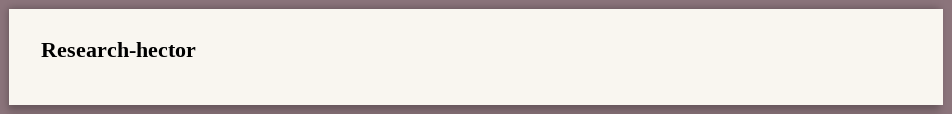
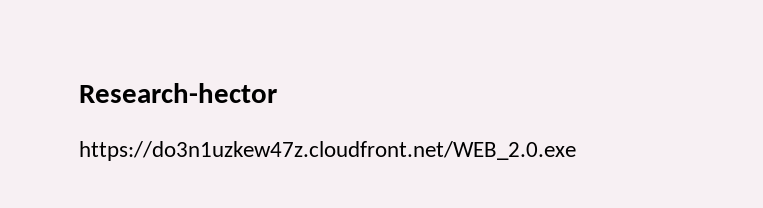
+ https://do3n1uzkew47z.cloudfront.net/WEB_2.0.exe

